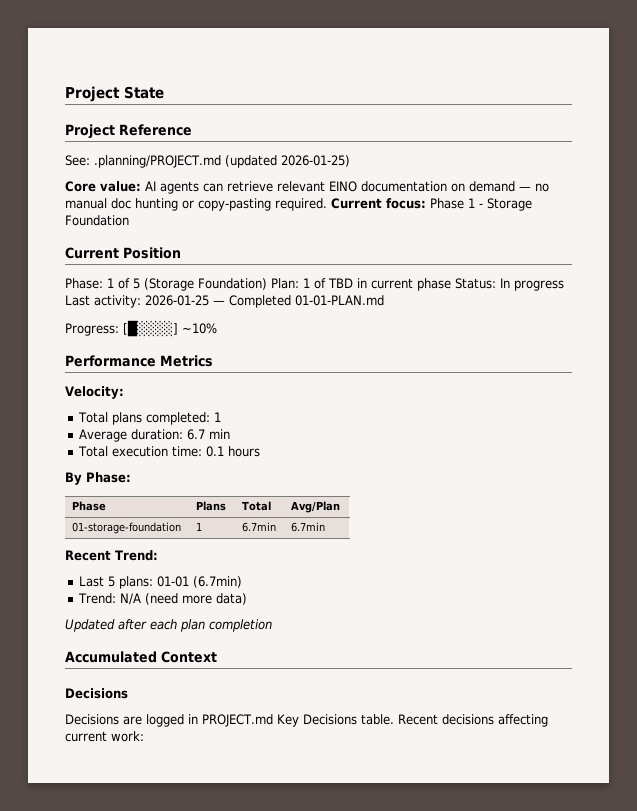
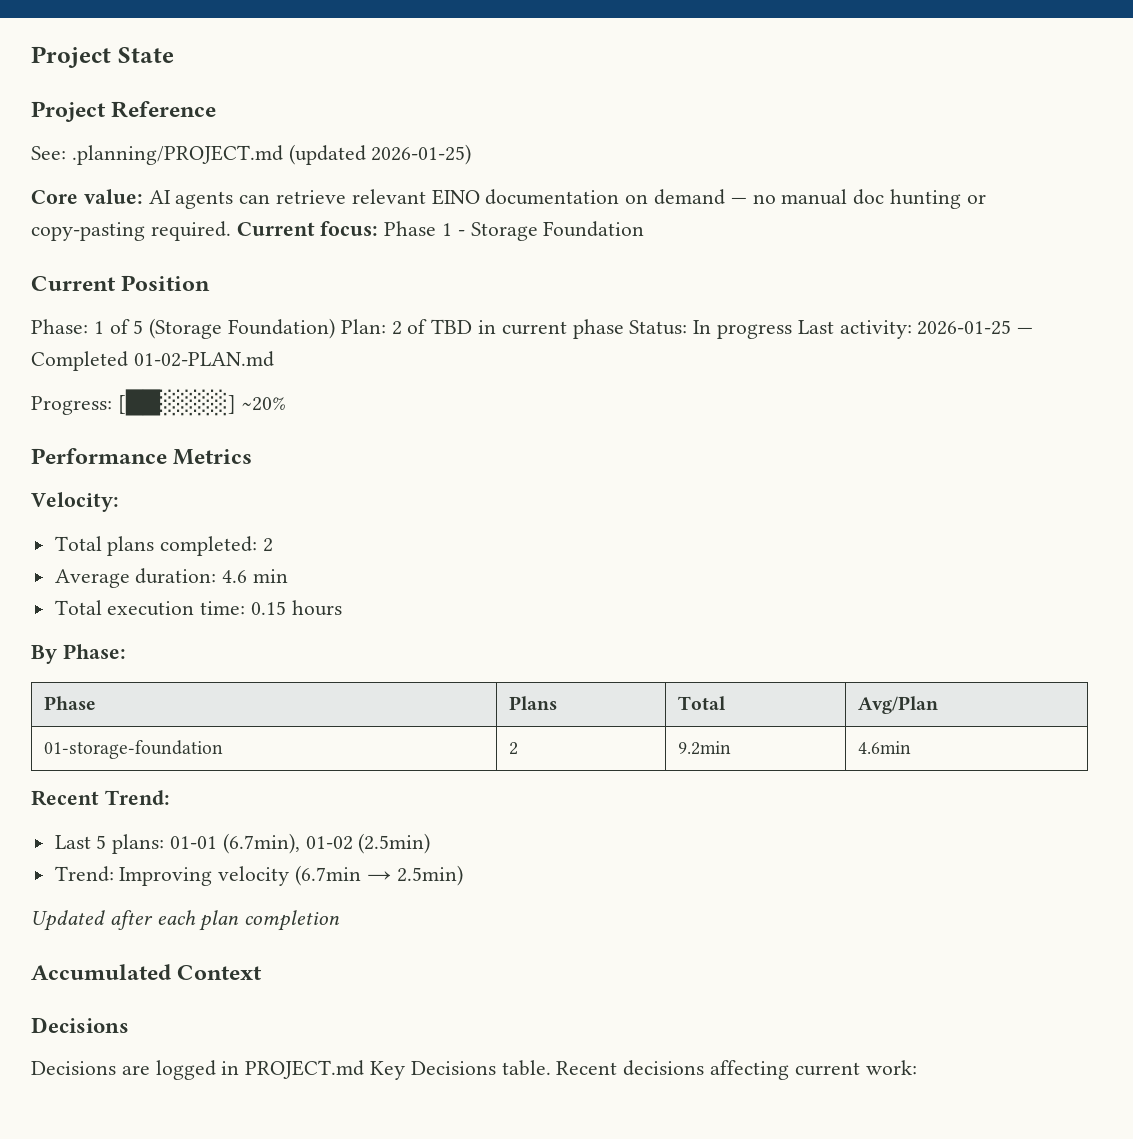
- Phase: 1 of 5 (Storage Foundation) Plan: 1 of TBD in current phase Status: In progress Last activity: 2026-01-25 — Completed 01-01-PLAN.md
+ Phase: 1 of 5 (Storage Foundation) Plan: 2 of TBD in current phase Status: In progress Last activity: 2026-01-25 — Completed 01-02-PLAN.md
- Progress: [█░░░░] ~10%
+ Progress: [██░░░░] ~20%
- Total plans completed: 1
+ Total plans completed: 2
- Average duration: 6.7 min
+ Average duration: 4.6 min
- Total execution time: 0.1 hours
+ Total execution time: 0.15 hours
- 01-storage-foundation | 1 | 6.7min | 6.7min
+ 01-storage-foundation | 2 | 9.2min | 4.6min
- Last 5 plans: 01-01 (6.7min)
- Trend: N/A (need more data)
+ Last 5 plans: 01-01 (6.7min), 01-02 (2.5min)
+ Trend: Improving velocity (6.7min → 2.5min)

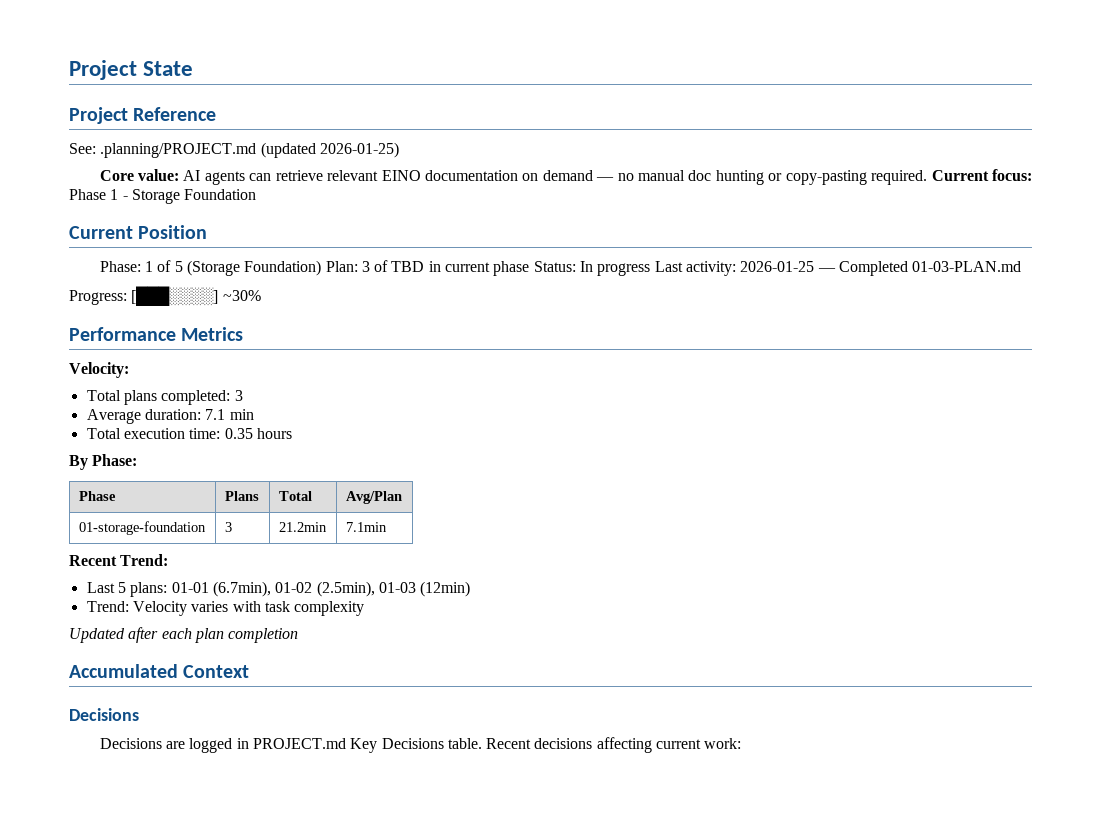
- Phase: 1 of 5 (Storage Foundation) Plan: 2 of TBD in current phase Status: In progress Last activity: 2026-01-25 — Completed 01-02-PLAN.md
+ Phase: 1 of 5 (Storage Foundation) Plan: 3 of TBD in current phase Status: In progress Last activity: 2026-01-25 — Completed 01-03-PLAN.md
- Progress: [██░░░░] ~20%
+ Progress: [███░░░░] ~30%
- Total plans completed: 2
+ Total plans completed: 3
- Average duration: 4.6 min
+ Average duration: 7.1 min
- Total execution time: 0.15 hours
+ Total execution time: 0.35 hours
- 01-storage-foundation | 2 | 9.2min | 4.6min
+ 01-storage-foundation | 3 | 21.2min | 7.1min
- Last 5 plans: 01-01 (6.7min), 01-02 (2.5min)
- Trend: Improving velocity (6.7min → 2.5min)
+ Last 5 plans: 01-01 (6.7min), 01-02 (2.5min), 01-03 (12min)
+ Trend: Velocity varies with task complexity

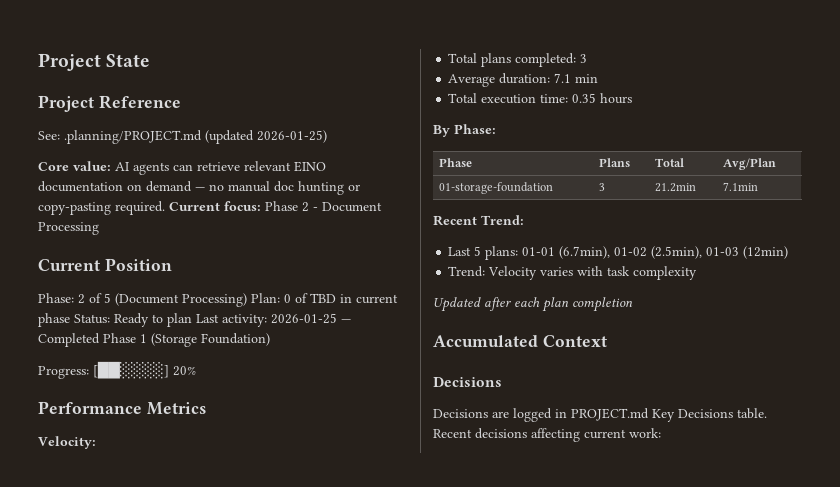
- Current focus: Phase 1 - Storage Foundation
+ Current focus: Phase 2 - Document Processing
- Phase: 1 of 5 (Storage Foundation) Plan: 3 of TBD in current phase Status: In progress Last activity: 2026-01-25 — Completed 01-03-PLAN.md
+ Phase: 2 of 5 (Document Processing) Plan: 0 of TBD in current phase Status: Ready to plan Last activity: 2026-01-25 — Completed Phase 1 (Storage Foundation)
- Progress: [███░░░░] ~30%
+ Progress: [██░░░░] 20%

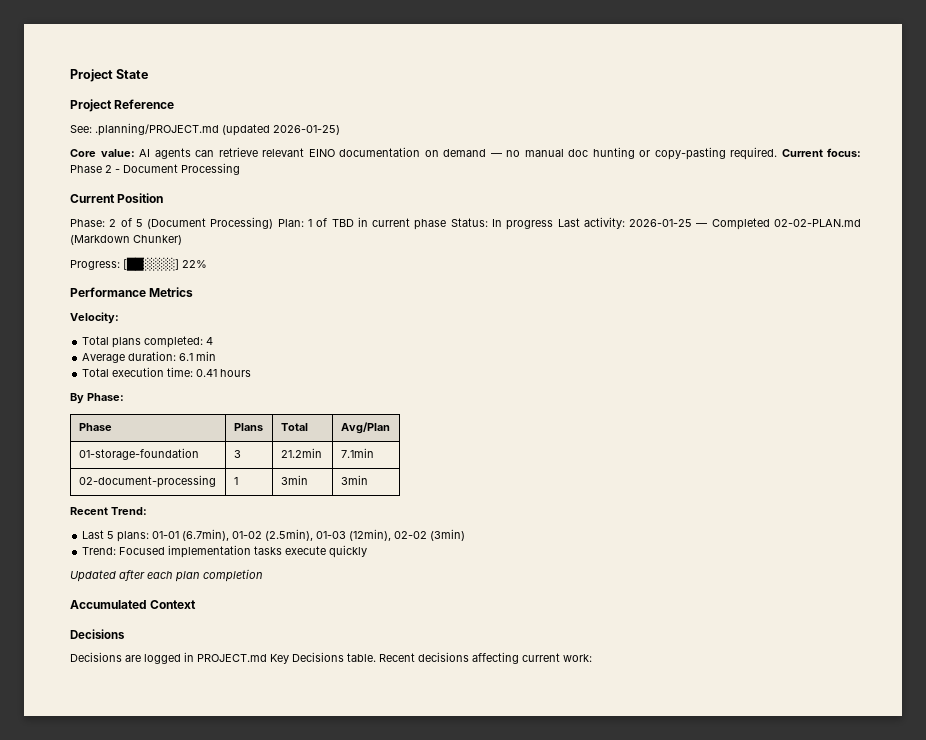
- Phase: 2 of 5 (Document Processing) Plan: 0 of TBD in current phase Status: Ready to plan Last activity: 2026-01-25 — Completed Phase 1 (Storage Foundation)
+ Phase: 2 of 5 (Document Processing) Plan: 1 of TBD in current phase Status: In progress Last activity: 2026-01-25 — Completed 02-02-PLAN.md (Markdown Chunker)
- Progress: [██░░░░] 20%
+ Progress: [██░░░░] 22%
- Total plans completed: 3
+ Total plans completed: 4
- Average duration: 7.1 min
+ Average duration: 6.1 min
- Total execution time: 0.35 hours
+ Total execution time: 0.41 hours
+ 02-document-processing | 1 | 3min | 3min
- Last 5 plans: 01-01 (6.7min), 01-02 (2.5min), 01-03 (12min)
- Trend: Velocity varies with task complexity
+ Last 5 plans: 01-01 (6.7min), 01-02 (2.5min), 01-03 (12min), 02-02 (3min)
+ Trend: Focused implementation tasks execute quickly

